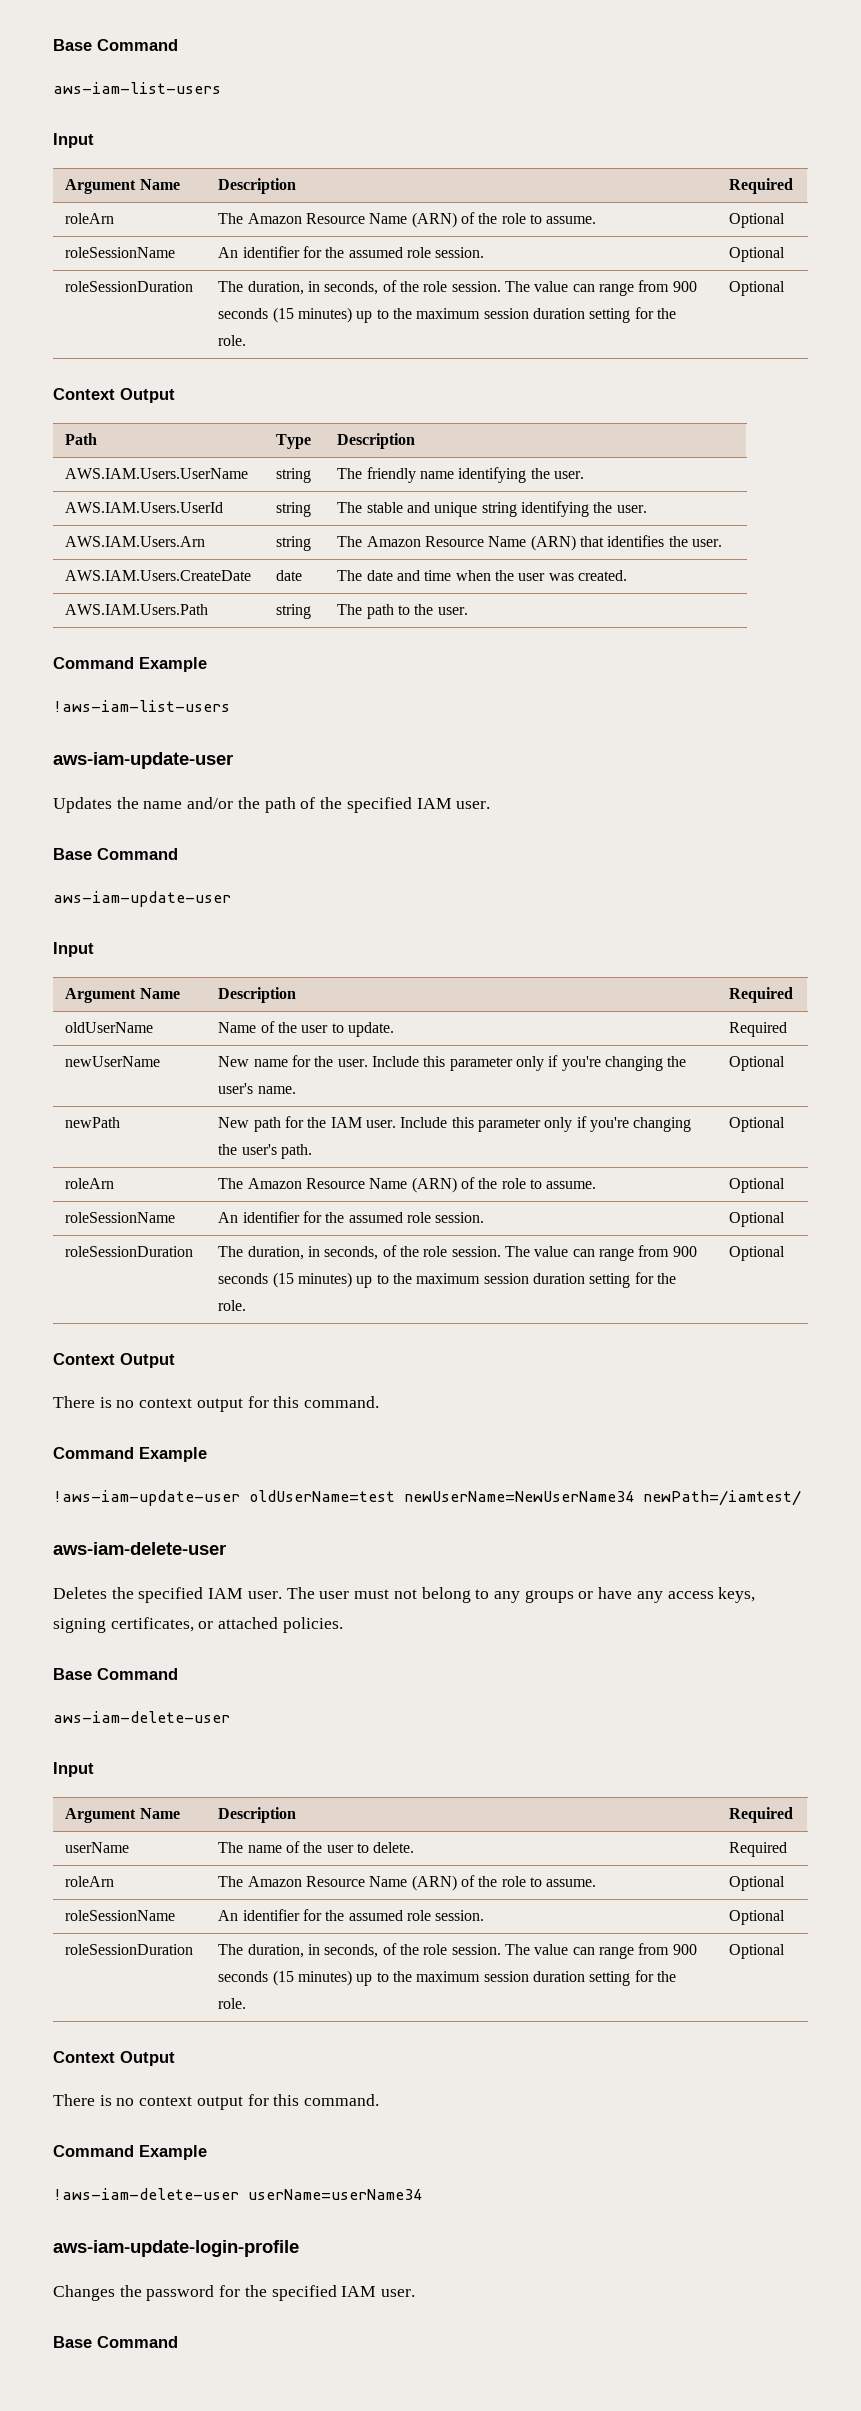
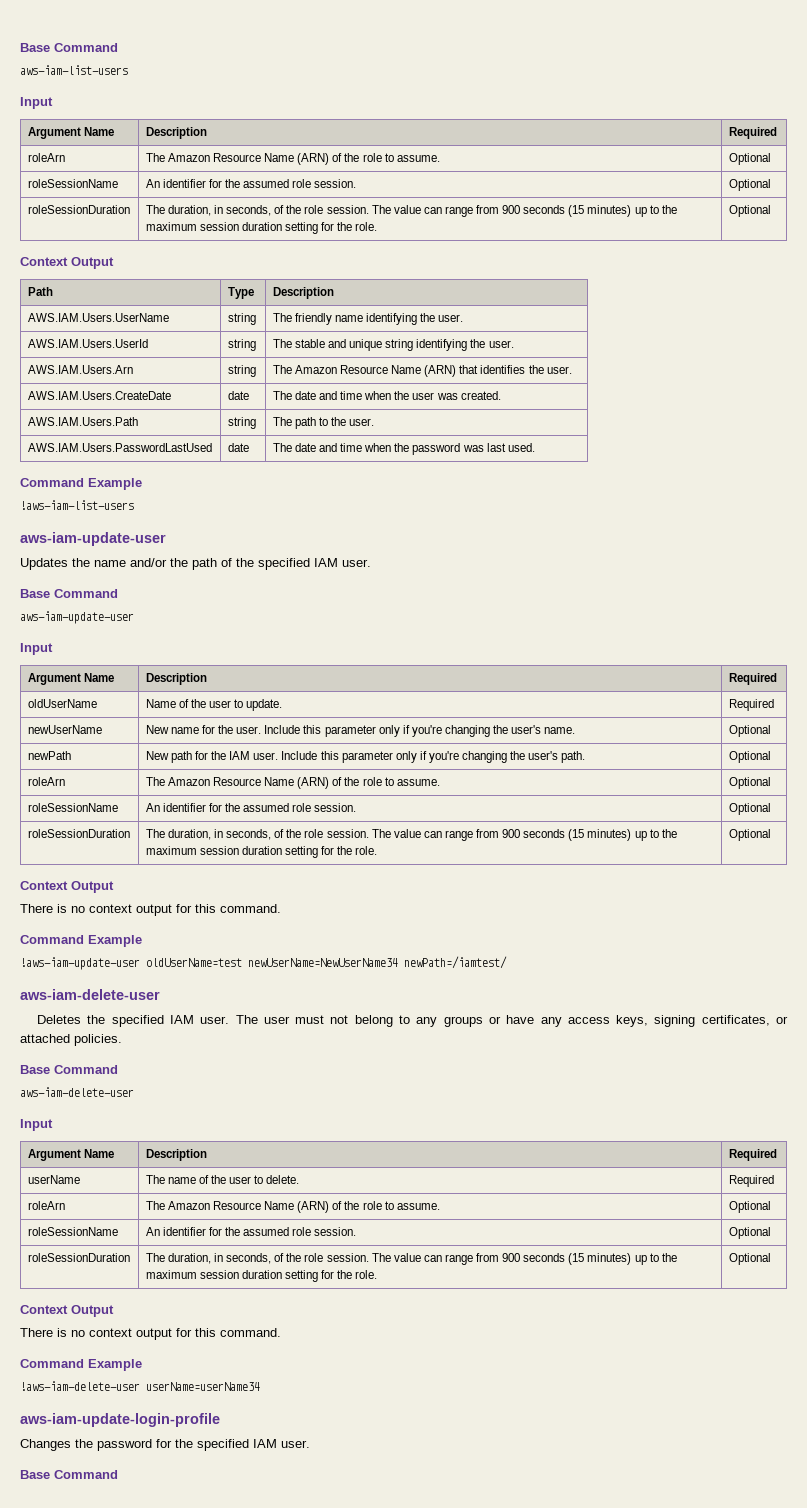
+ AWS.IAM.Users.PasswordLastUsed | date | The date and time when the password was last used.

